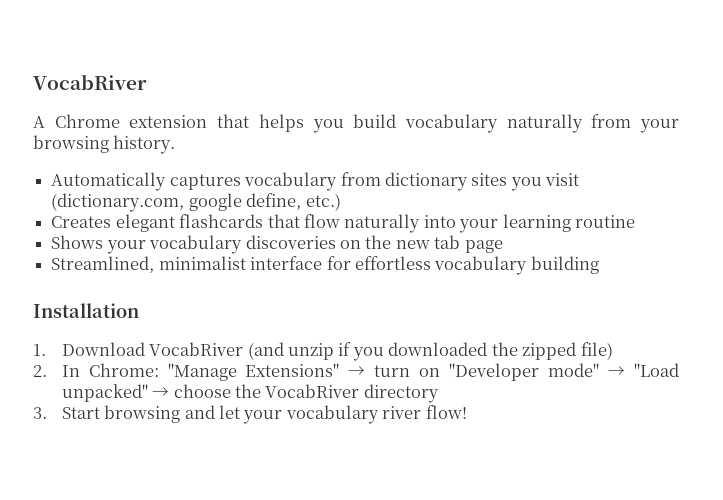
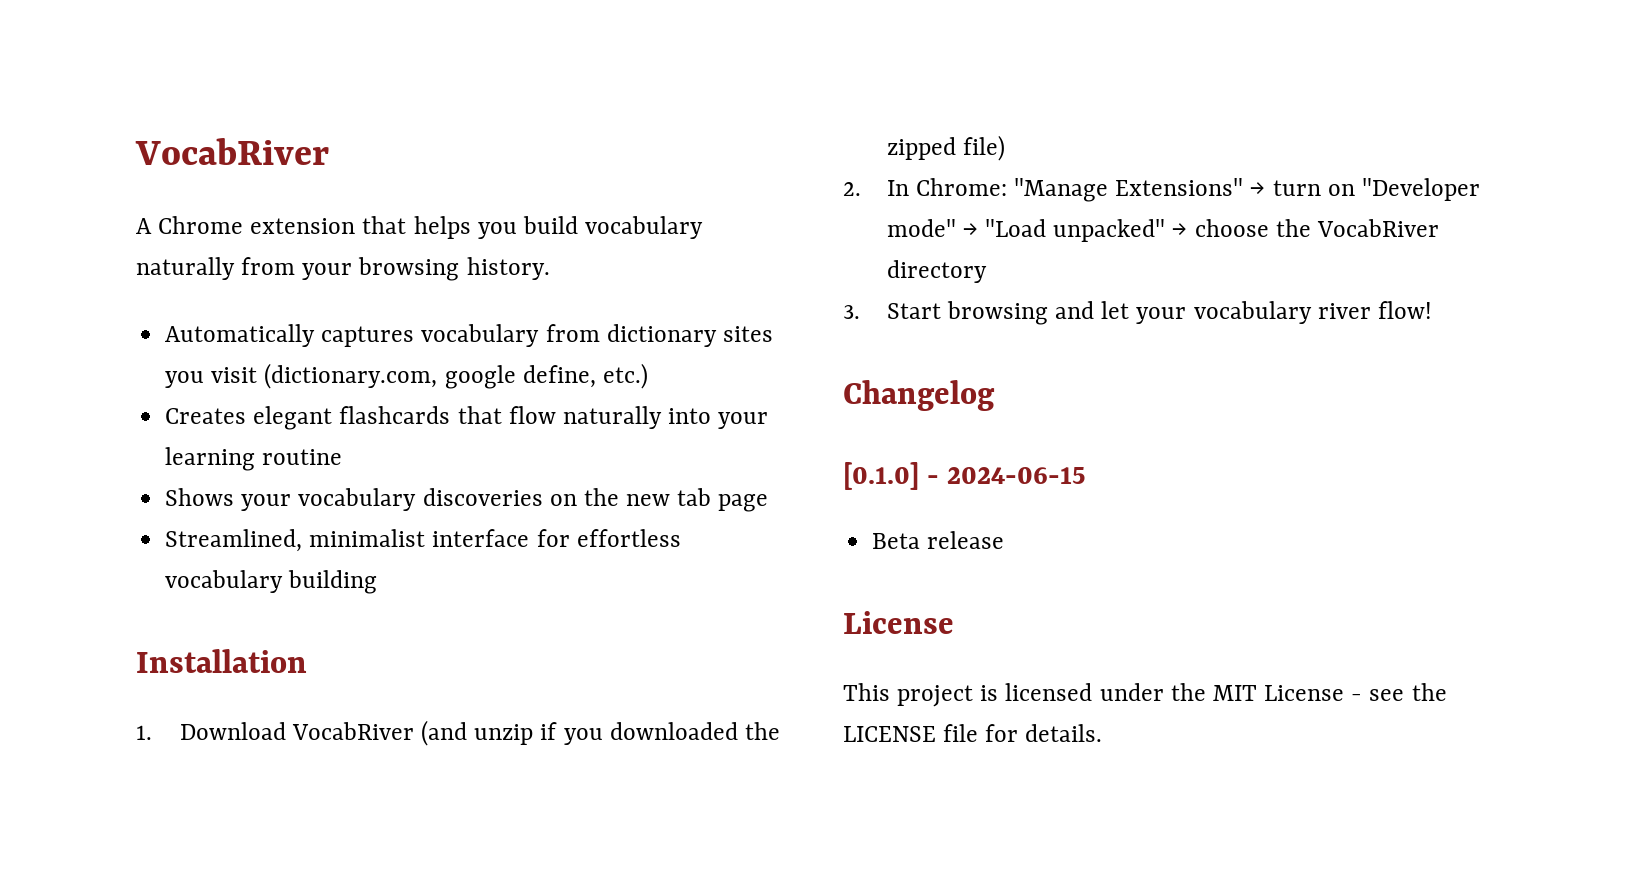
+ Changelog
+ [0.1.0] - 2024-06-15
+ Beta release
+ License
+ This project is licensed under the MIT License - see the LICENSE file for details.

